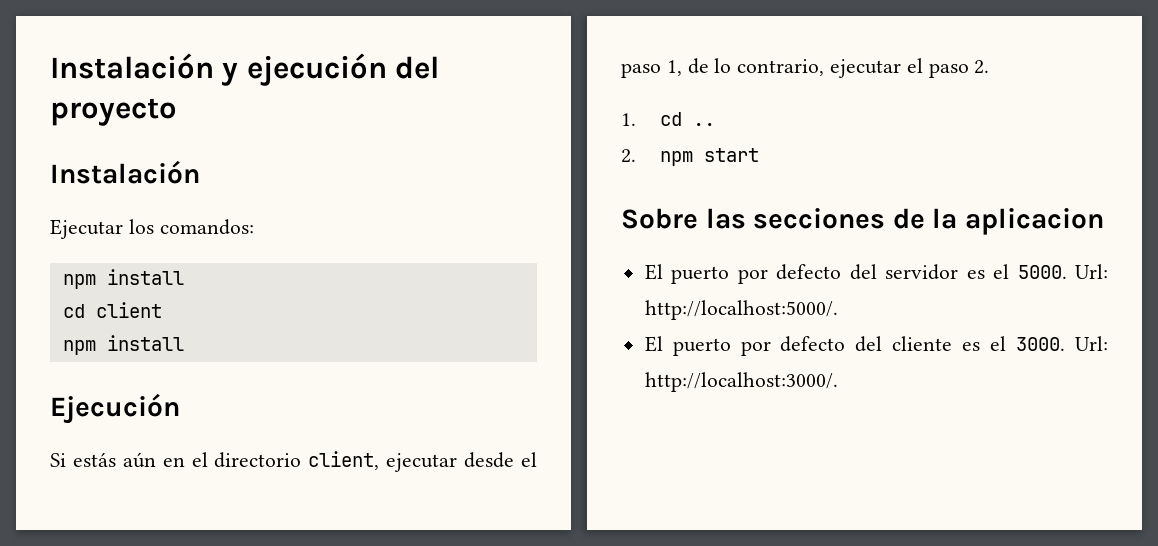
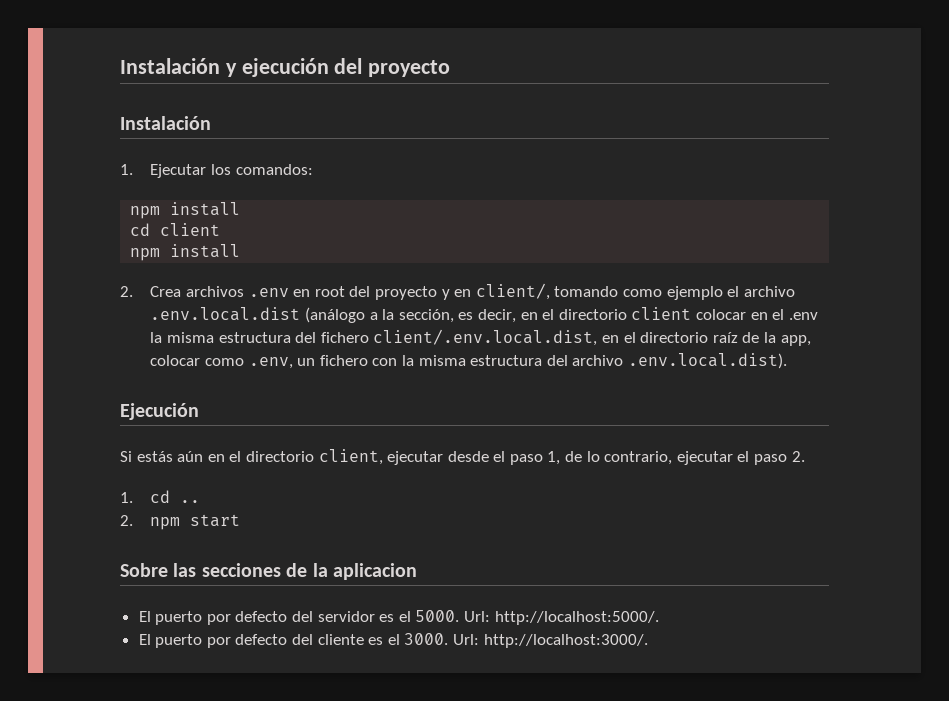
- Ejecutar los comandos:
+ 1. Ejecutar los comandos:
+ 2. Crea archivos .env en root del proyecto y en client/, tomando como ejemplo el archivo .env.local.dist (análogo a la sección, es decir, en el directorio client colocar en el .env la misma estructura del fichero client/.env.local.dist, en el directorio raíz de la app, colocar como .env, un fichero con la misma estructura del archivo .env.local.dist).

